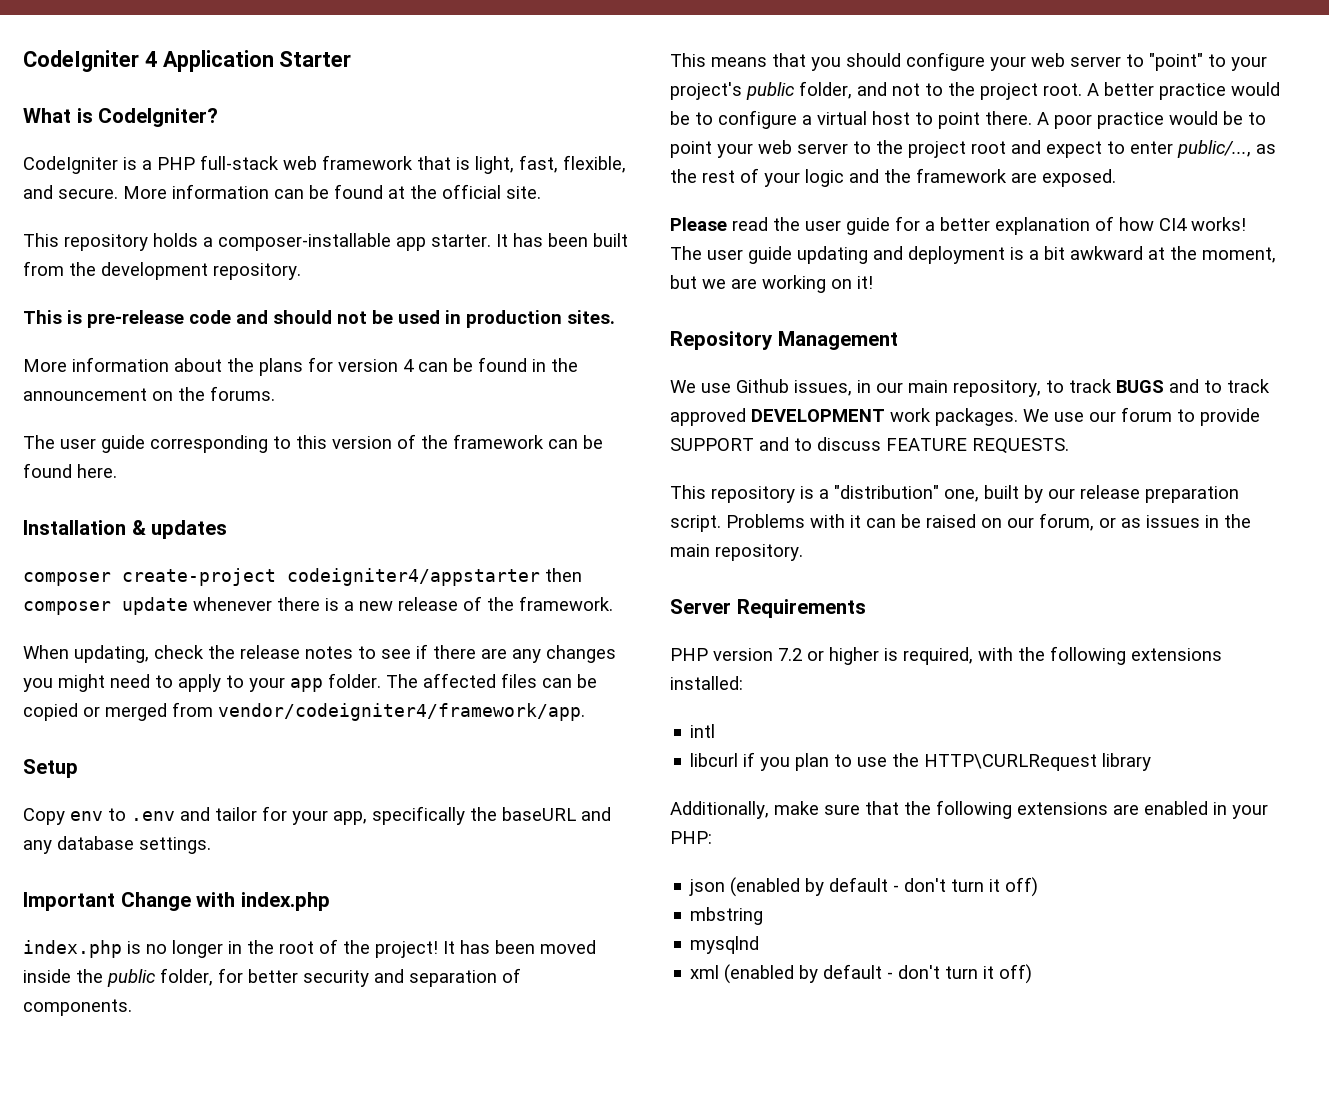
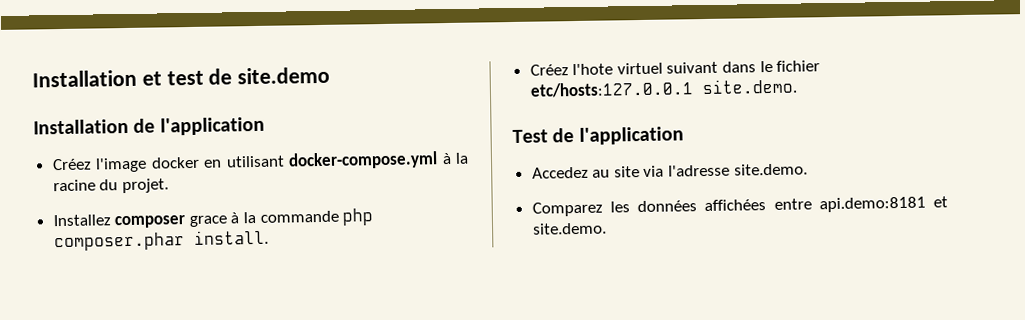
- CodeIgniter 4 Application Starter
- What is CodeIgniter?
- CodeIgniter is a PHP full-stack web framework that is light, fast, flexible, and secure. More information can be found at the official site.
- This repository holds a composer-installable app starter. It has been built from the development repository.
- This is pre-release code and should not be used in production sites.
- More information about the plans for version 4 can be found in the announcement on the forums.
- The user guide corresponding to this version of the framework can be found here.
- Installation & updates
- composer create-project codeigniter4/appstarter then composer update whenever there is a new release of the framework.
- When updating, check the release notes to see if there are any changes you might need to apply to your app folder. The affected files can be copied or merged from vendor/codeigniter4/framework/app.
- Setup
- Copy env to .env and tailor for your app, specifically the baseURL and any database settings.
- Important Change with index.php
- index.php is no longer in the root of the project! It has been moved inside the public folder, for better security and separation of components.
- This means that you should configure your web server to "point" to your project's public folder, and not to the project root. A better practice would be to configure a virtual host to point there. A poor practice would be to point your web server to the project root and expect to enter public/..., as the rest of your logic and the framework are exposed.
- Please read the user guide for a better explanation of how CI4 works! The user guide updating and deployment is a bit awkward at the moment, but we are working on it!
- Repository Management
- We use Github issues, in our main repository, to track BUGS and to track approved DEVELOPMENT work packages. We use our forum to provide SUPPORT and to discuss FEATURE REQUESTS.
- This repository is a "distribution" one, built by our release preparation script. Problems with it can be raised on our forum, or as issues in the main repository.
- Server Requirements
- PHP version 7.2 or higher is required, with the following extensions installed:
- intl
- libcurl if you plan to use the HTTP\CURLRequest library
- Additionally, make sure that the following extensions are enabled in your PHP:
- json (enabled by default - don't turn it off)
- mbstring
- mysqlnd
- xml (enabled by default - don't turn it off)
+ Installation et test de site.demo
+ Installation de l'application
+ Créez l'image docker en utilisant docker-compose.yml à la racine du projet.
+ Installez composer grace à la commande php composer.phar install.
+ Créez l'hote virtuel suivant dans le fichier etc/hosts:127.0.0.1 site.demo.
+ Test de l'application
+ Accedez au site via l'adresse site.demo.
+ Comparez les données affichées entre api.demo:8181 et site.demo.

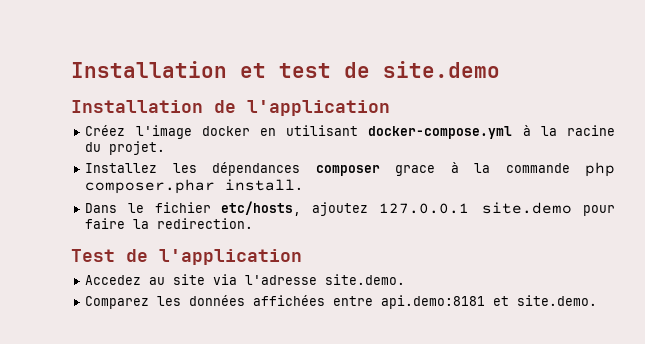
- Installez composer grace à la commande php composer.phar install.
+ Installez les dépendances composer grace à la commande php composer.phar install.
- Créez l'hote virtuel suivant dans le fichier etc/hosts:127.0.0.1 site.demo.
+ Dans le fichier etc/hosts, ajoutez 127.0.0.1 site.demo pour faire la redirection.

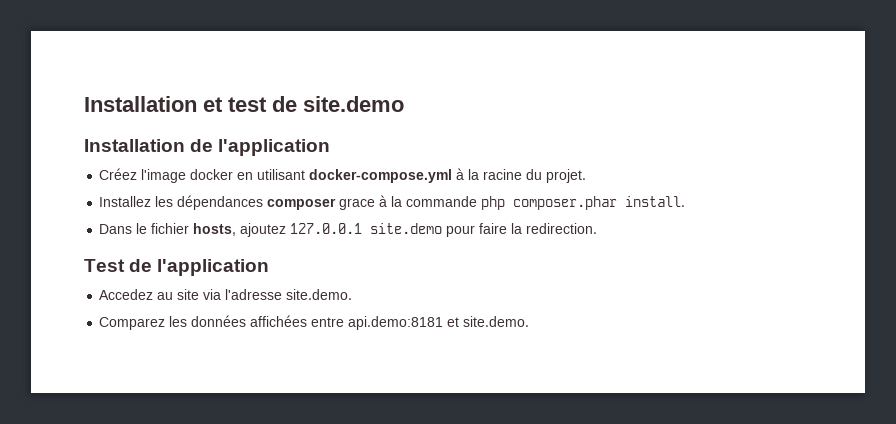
- Dans le fichier etc/hosts, ajoutez 127.0.0.1 site.demo pour faire la redirection.
+ Dans le fichier hosts, ajoutez 127.0.0.1 site.demo pour faire la redirection.

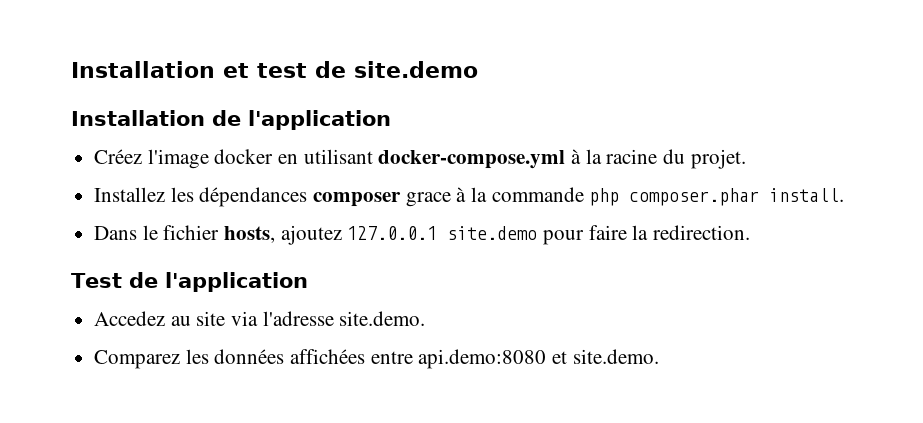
- Comparez les données affichées entre api.demo:8181 et site.demo.
+ Comparez les données affichées entre api.demo:8080 et site.demo.

